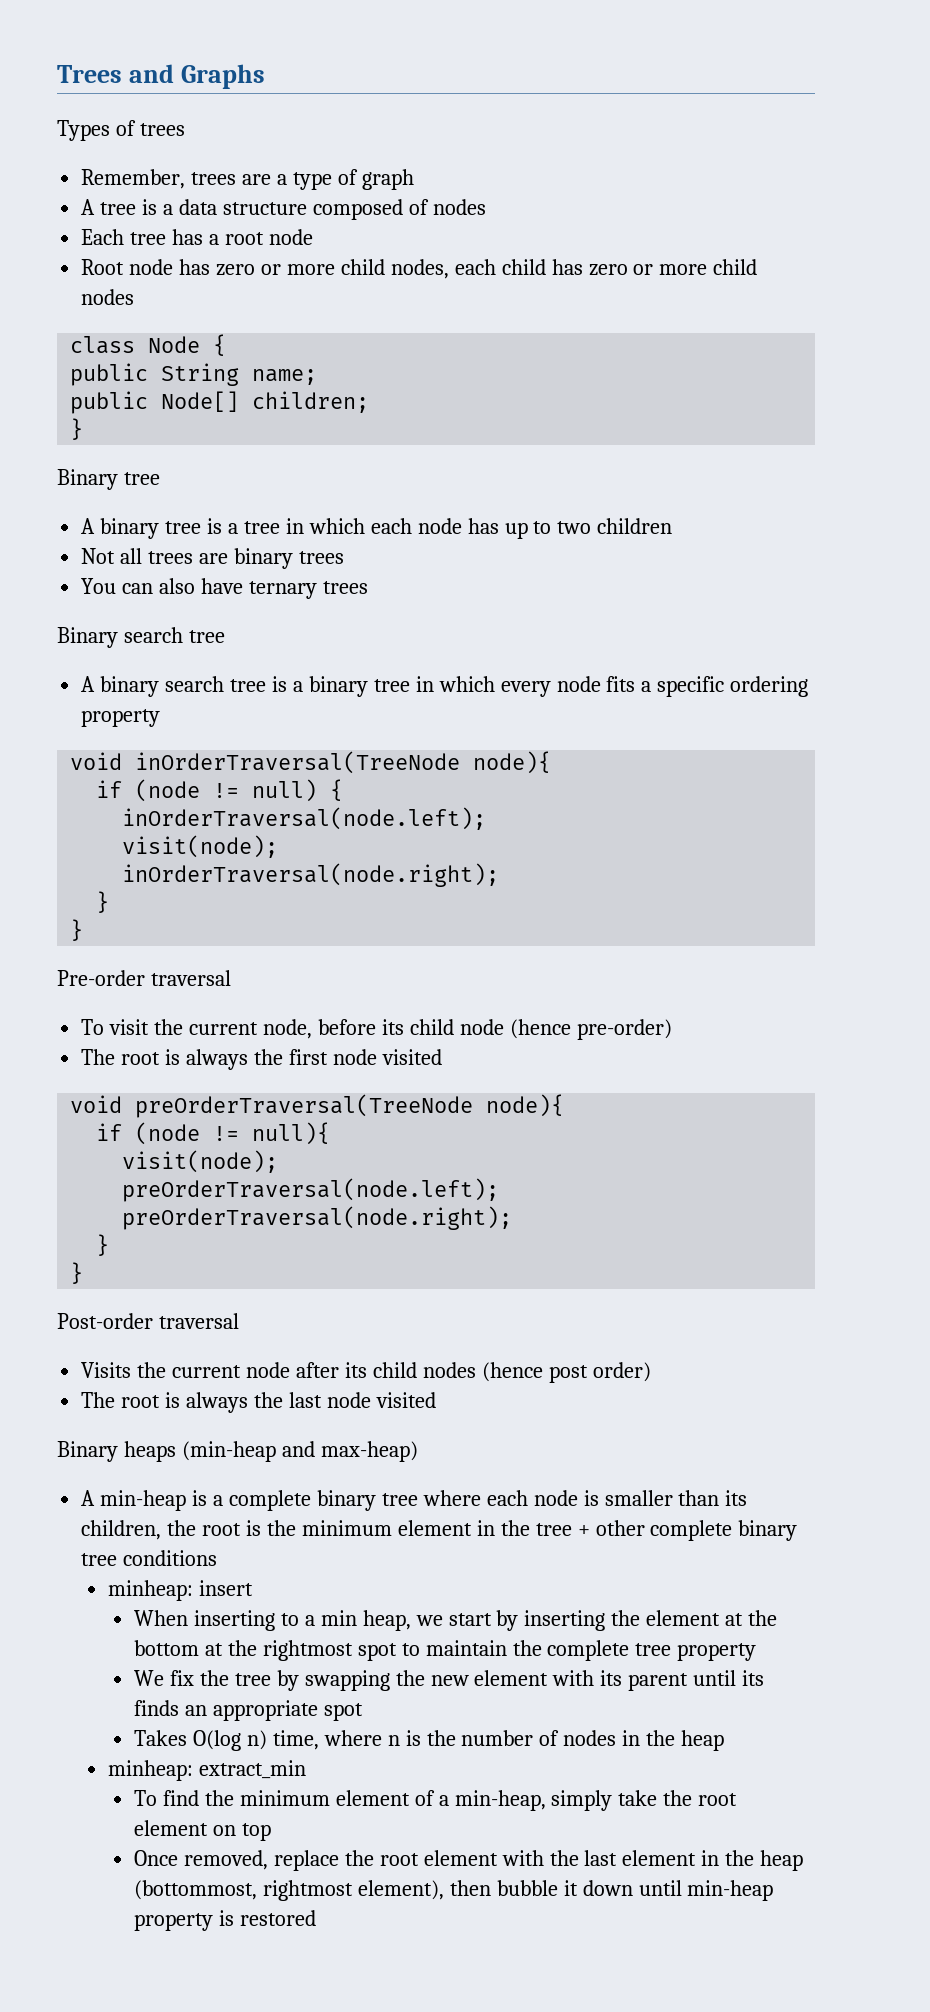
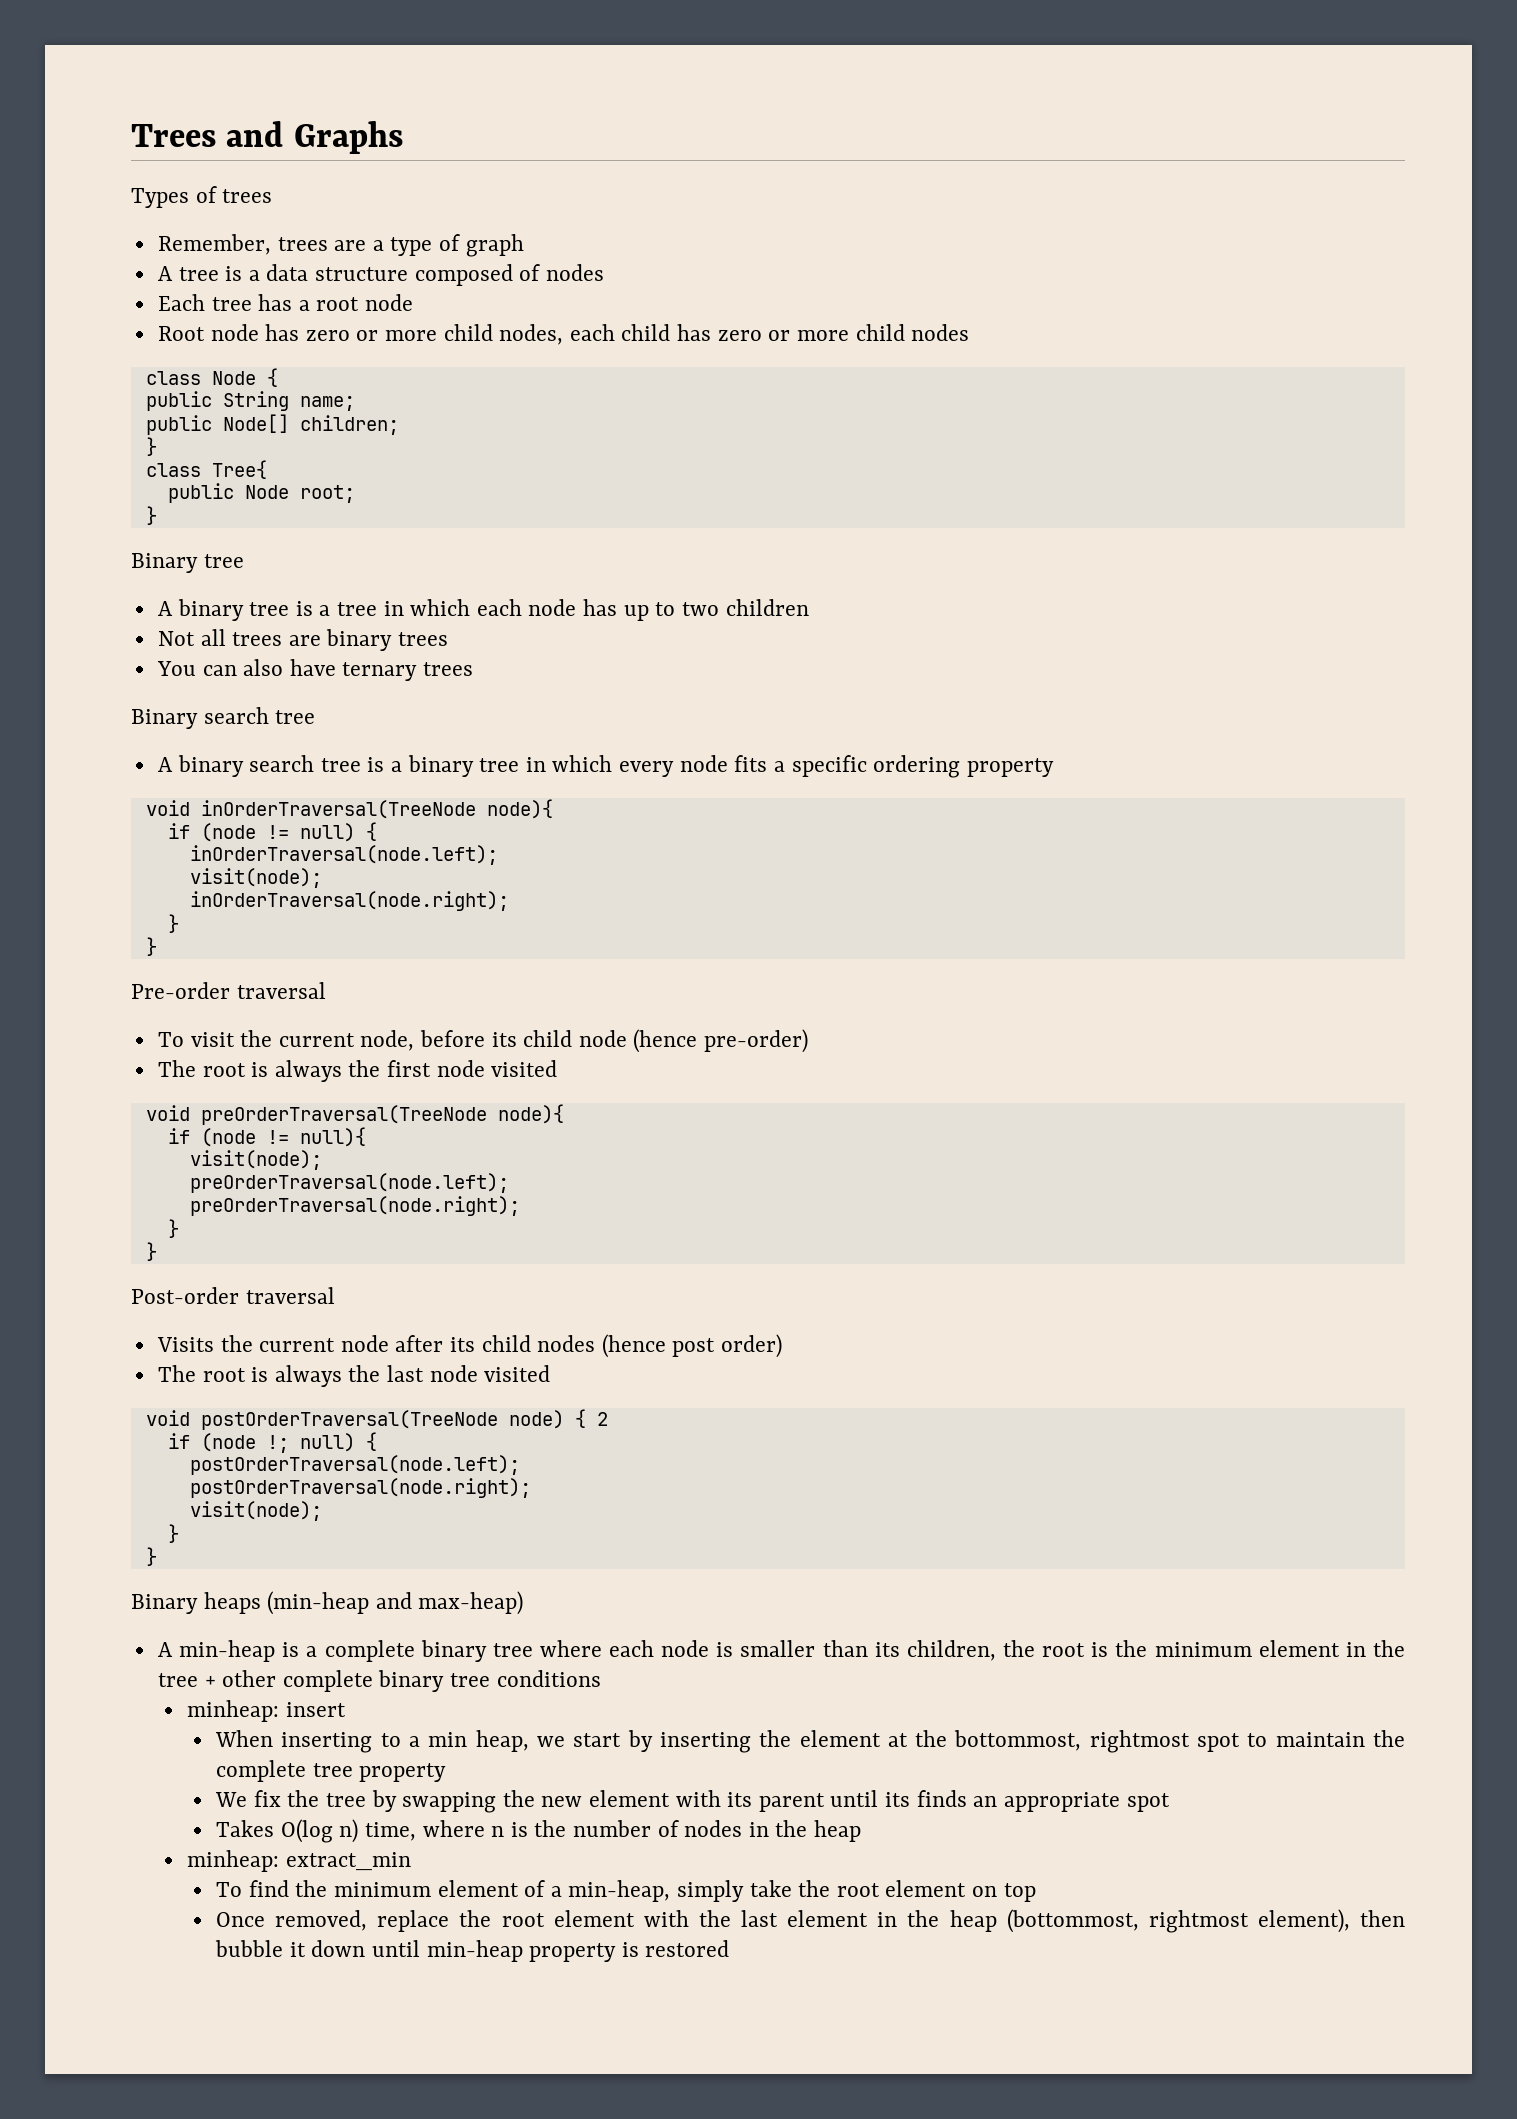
+ class Tree{
+ public Node root;
+ }
+ void postOrderTraversal(TreeNode node) { 2
+ if (node !; null) {
+ postOrderTraversal(node.left);
+ postOrderTraversal(node.right);
+ visit(node);
+ }
+ }
- When inserting to a min heap, we start by inserting the element at the bottom at the rightmost spot to maintain the complete tree property
+ When inserting to a min heap, we start by inserting the element at the bottommost, rightmost spot to maintain the complete tree property

